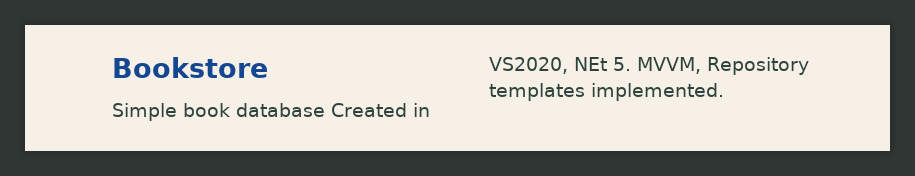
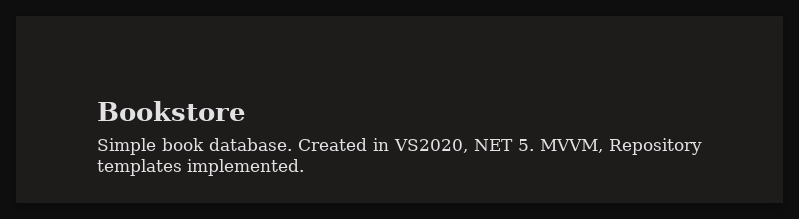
- Simple book database Created in VS2020, NEt 5. MVVM, Repository templates implemented.
+ Simple book database. Created in VS2020, NET 5. MVVM, Repository templates implemented.

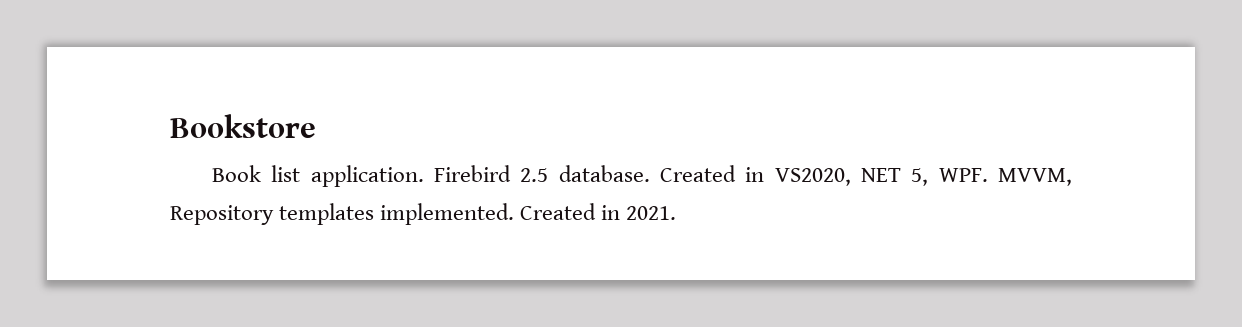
- Simple book database.
+ Book list application. Firebird 2.5 database.
- Created in VS2020, NET 5. MVVM, Repository templates implemented.
+ Created in VS2020, NET 5, WPF. MVVM, Repository templates implemented.
+ Created in 2021.

